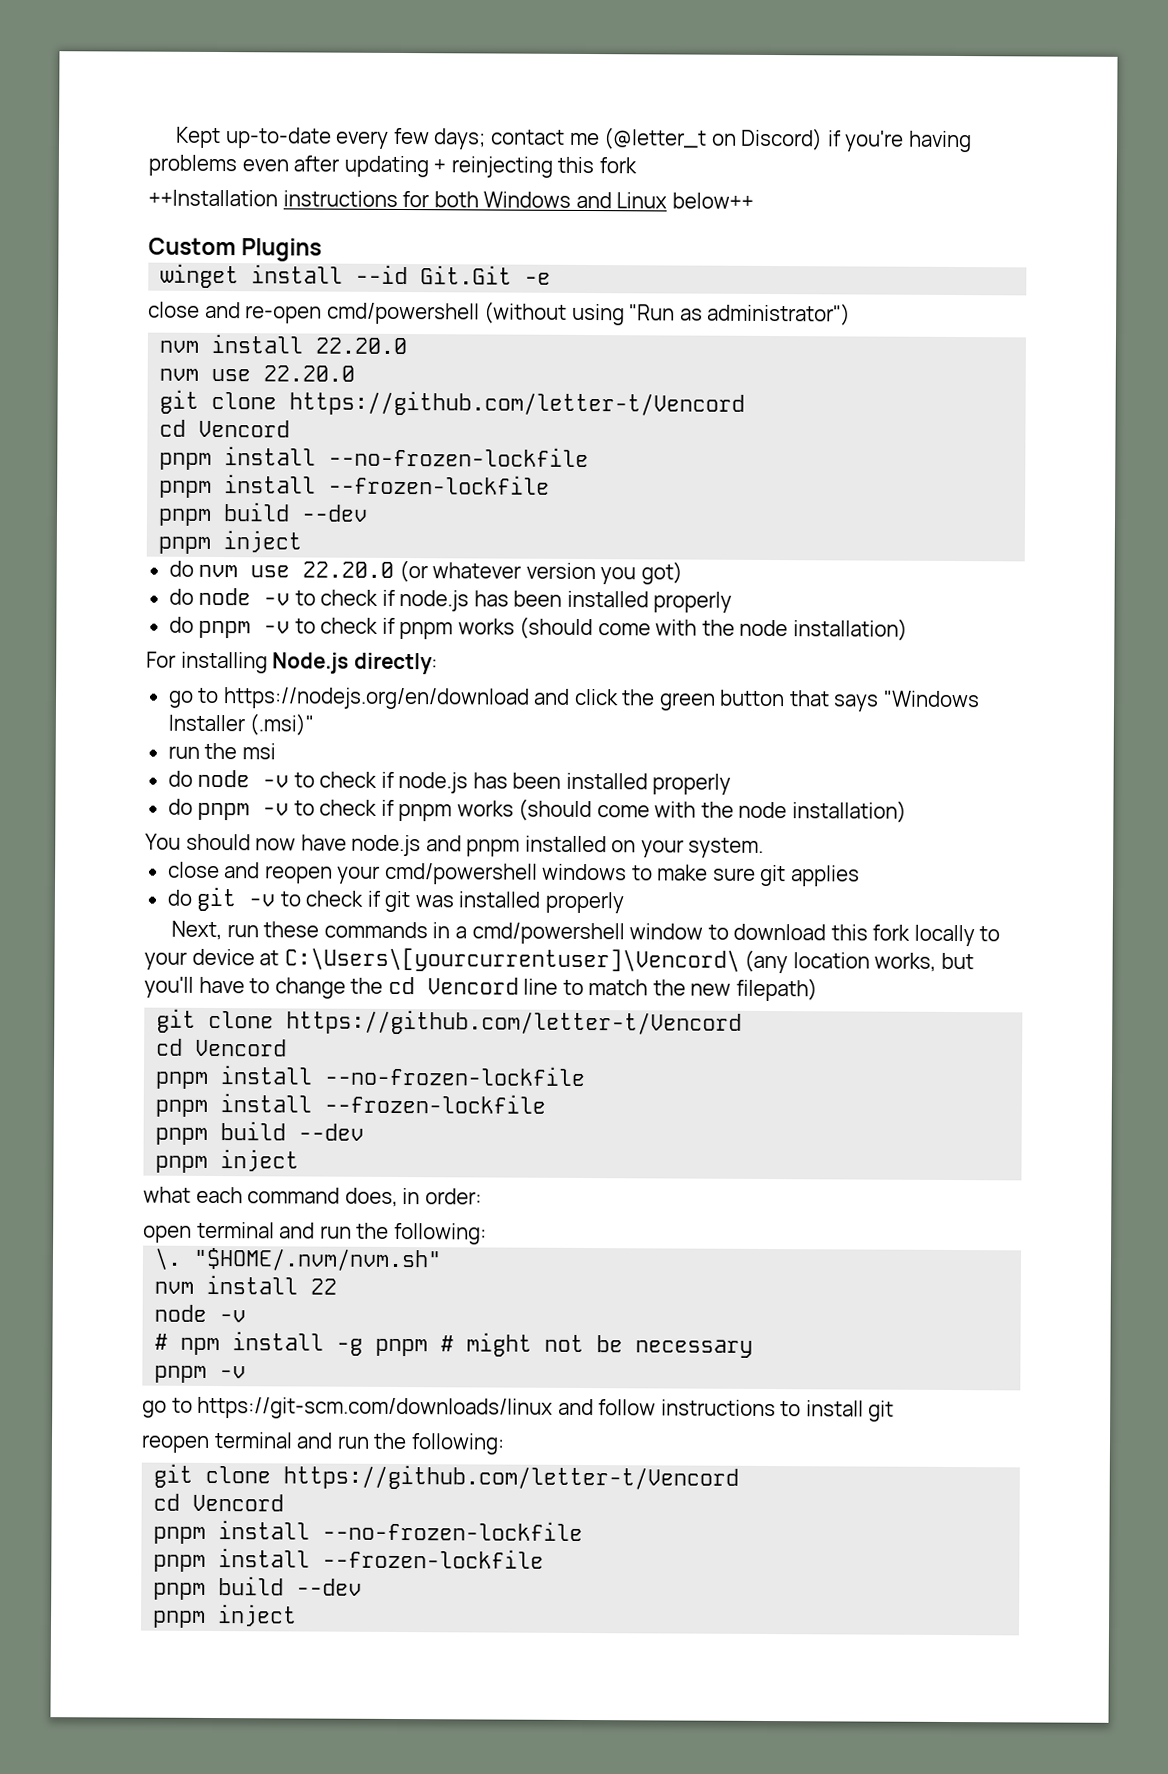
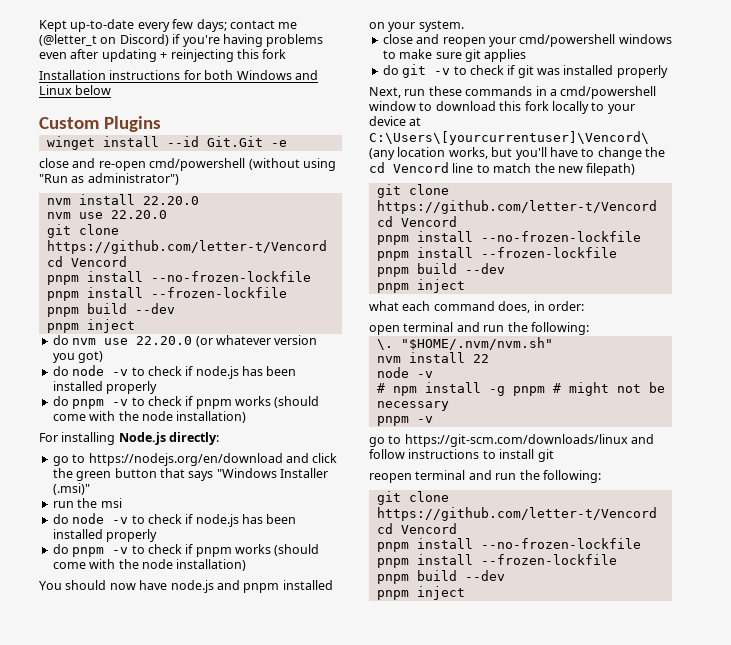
- ++Installation instructions for both Windows and Linux below++
+ Installation instructions for both Windows and Linux below

